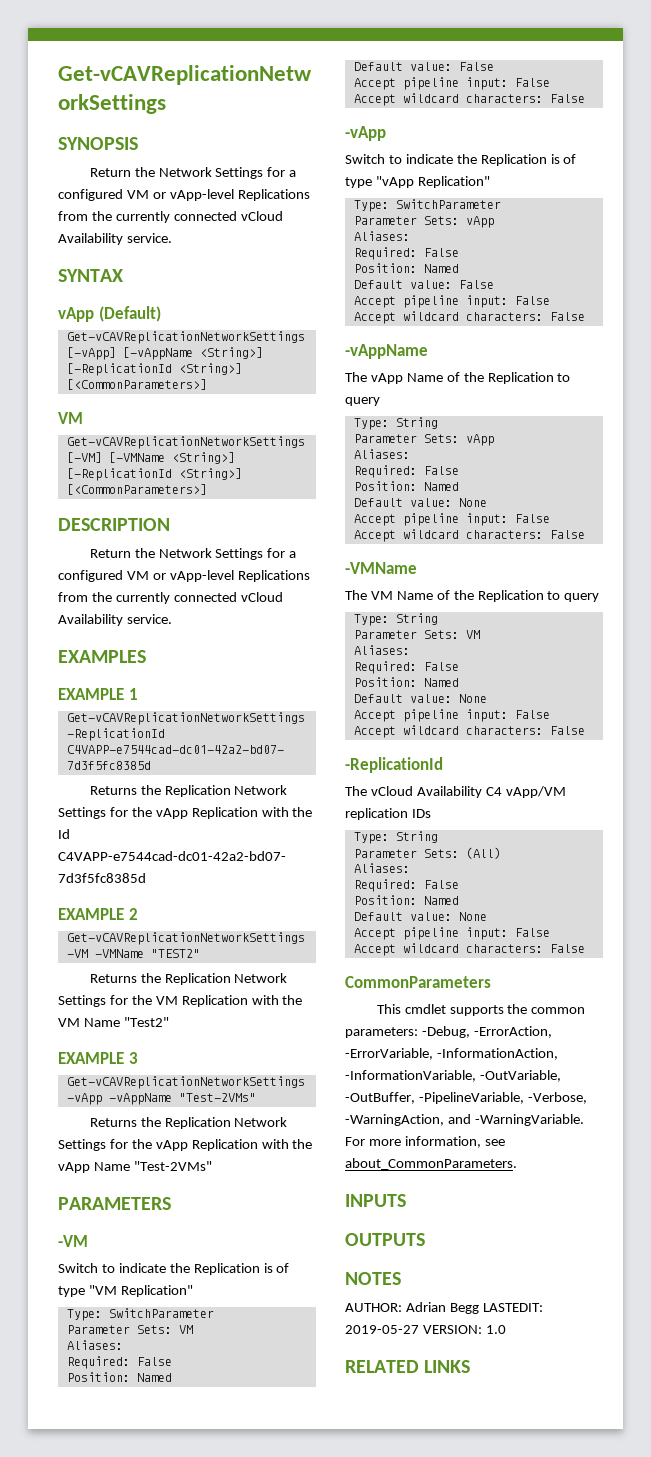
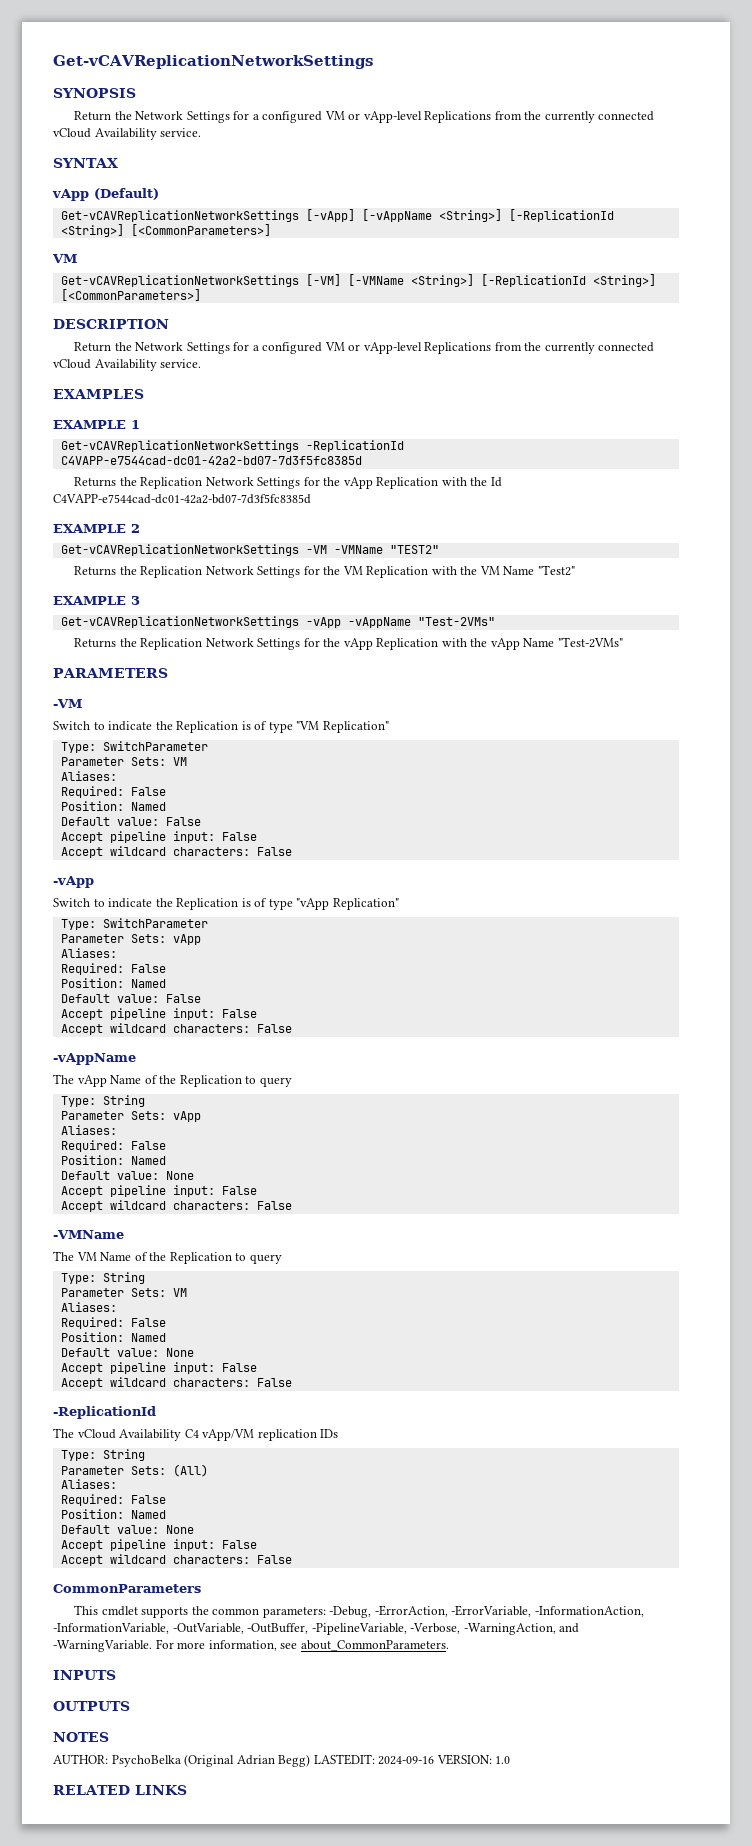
- AUTHOR: Adrian Begg LASTEDIT: 2019-05-27 VERSION: 1.0
+ AUTHOR: PsychoBelka (Original Adrian Begg) LASTEDIT: 2024-09-16 VERSION: 1.0

